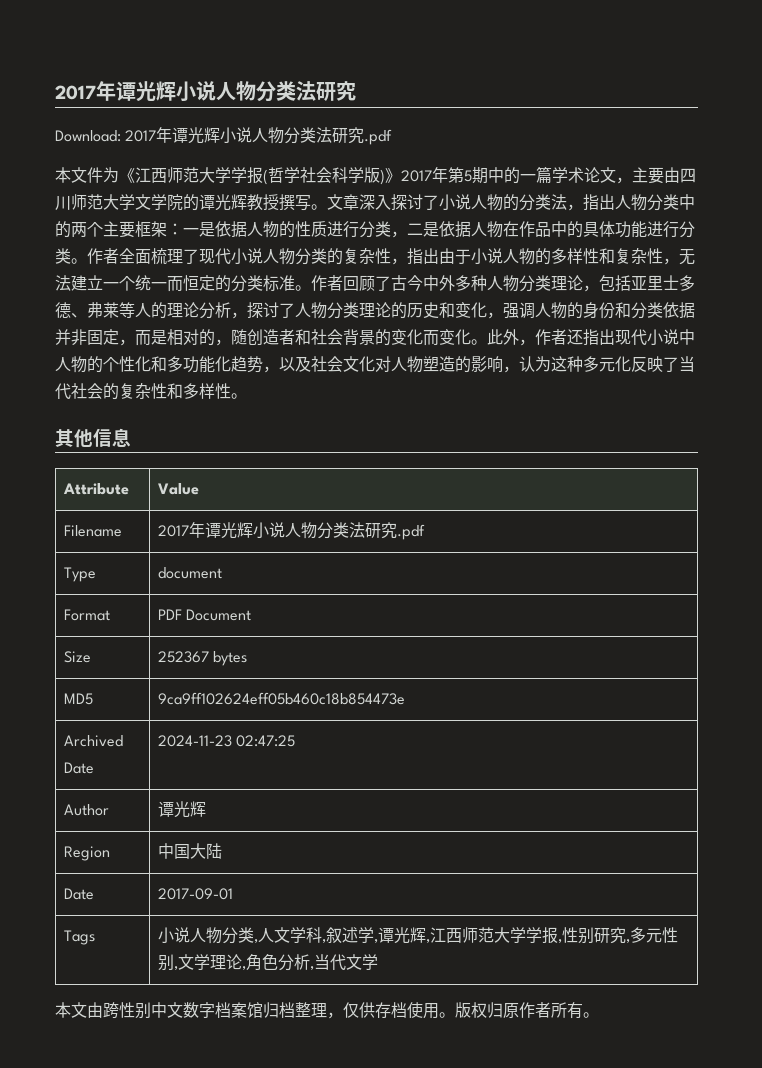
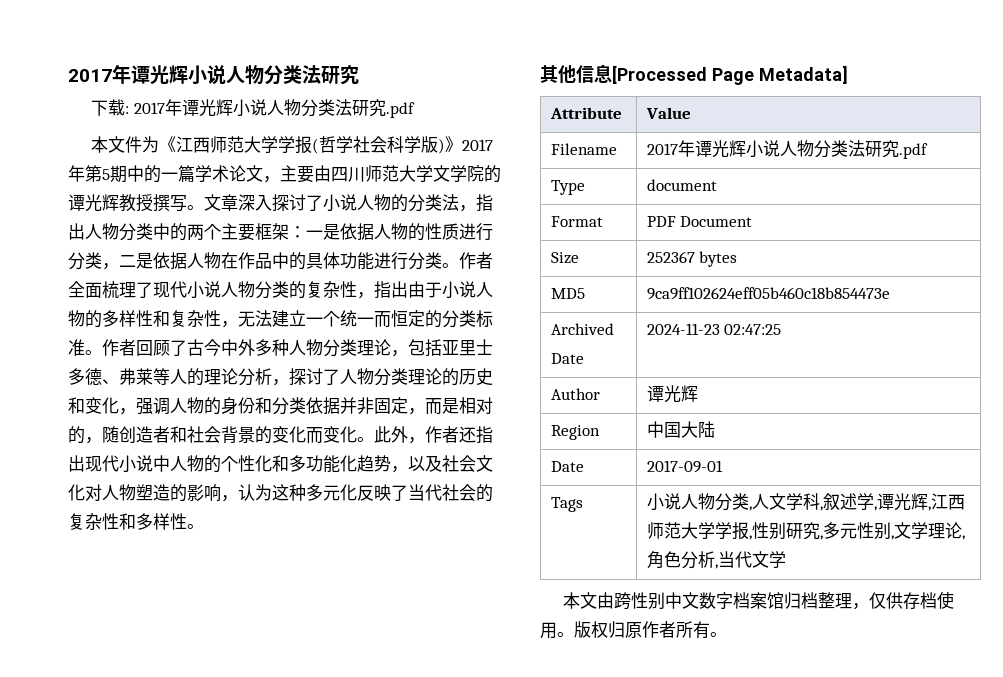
- Download: 2017年谭光辉小说人物分类法研究.pdf
+ 下载: 2017年谭光辉小说人物分类法研究.pdf
- 其他信息
+ 其他信息[Processed Page Metadata]

